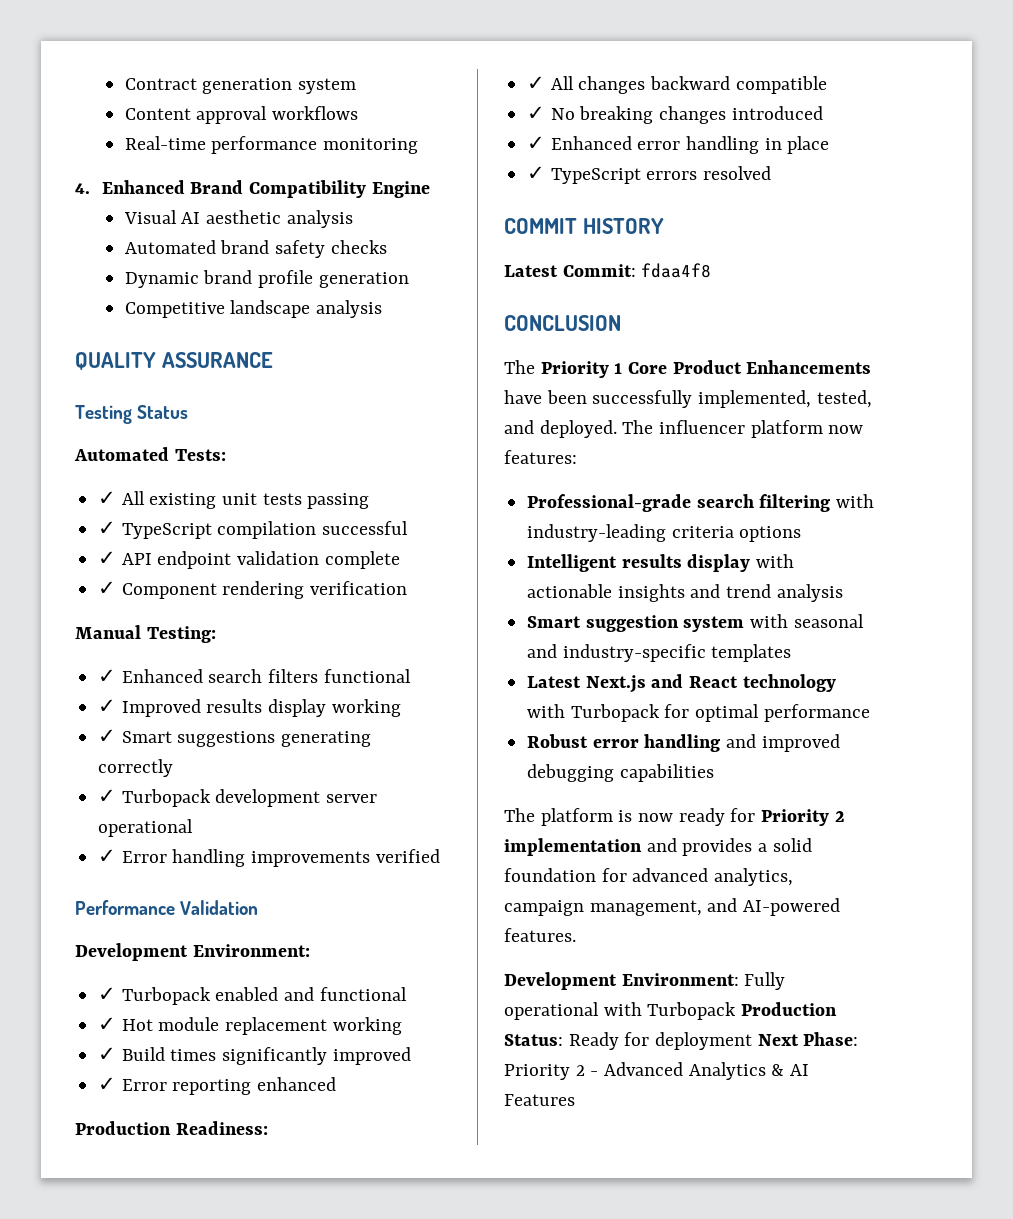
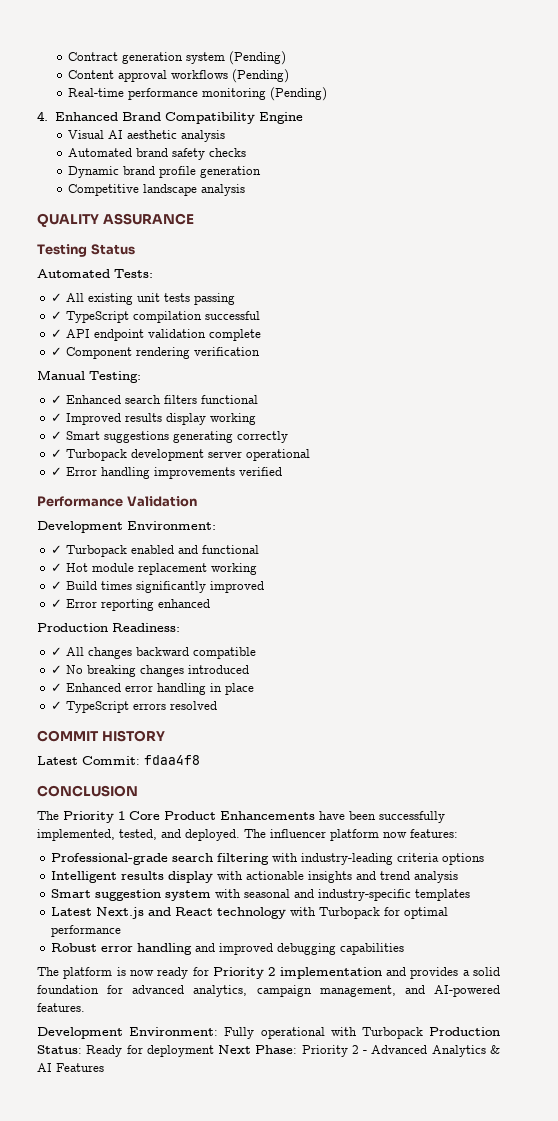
- Contract generation system
+ Contract generation system (Pending)
- Content approval workflows
+ Content approval workflows (Pending)
- Real-time performance monitoring
+ Real-time performance monitoring (Pending)

